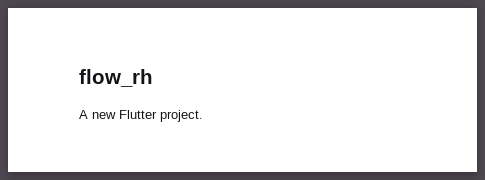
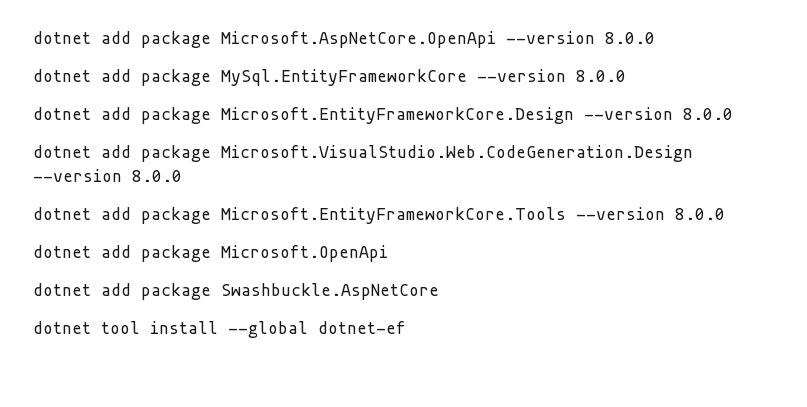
- flow_rh
- A new Flutter project.
+ dotnet add package Microsoft.AspNetCore.OpenApi --version 8.0.0
+ dotnet add package MySql.EntityFrameworkCore --version 8.0.0
+ dotnet add package Microsoft.EntityFrameworkCore.Design --version 8.0.0
+ dotnet add package Microsoft.VisualStudio.Web.CodeGeneration.Design --version 8.0.0
+ dotnet add package Microsoft.EntityFrameworkCore.Tools --version 8.0.0
+ dotnet add package Microsoft.OpenApi
+ dotnet add package Swashbuckle.AspNetCore
+ dotnet tool install --global dotnet-ef

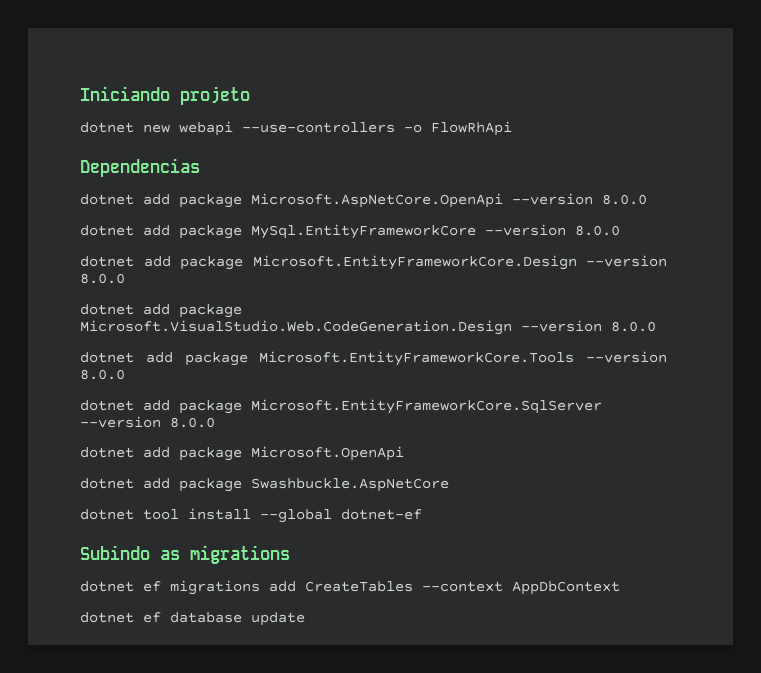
+ Iniciando projeto
+ dotnet new webapi --use-controllers -o FlowRhApi
+ Dependencias
+ dotnet add package Microsoft.EntityFrameworkCore.SqlServer --version 8.0.0
+ Subindo as migrations
+ dotnet ef migrations add CreateTables --context AppDbContext
+ dotnet ef database update

